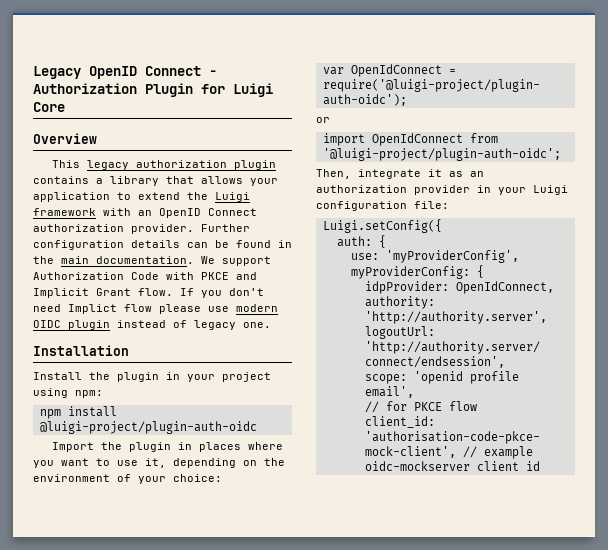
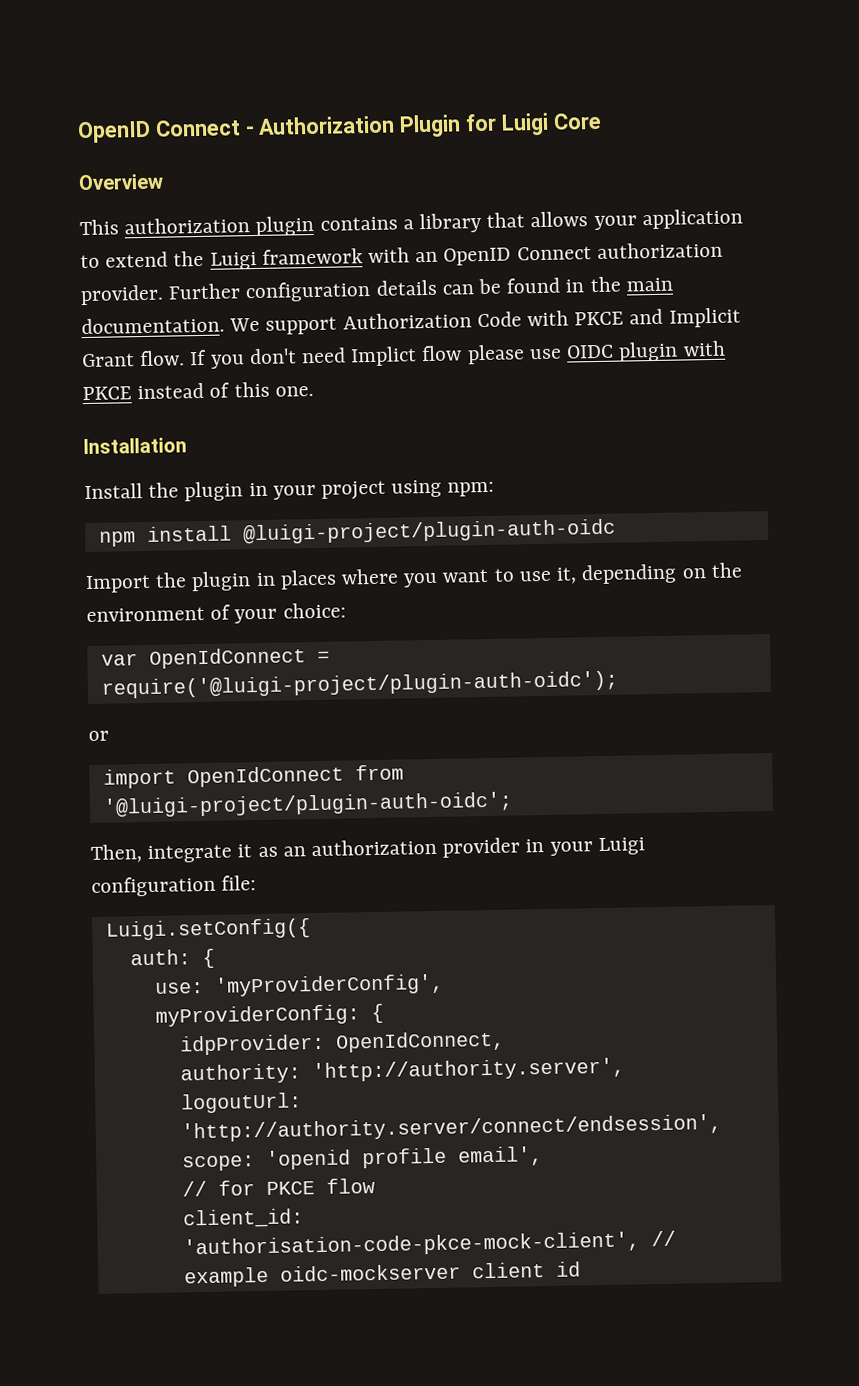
- Legacy OpenID Connect - Authorization Plugin for Luigi Core
+ OpenID Connect - Authorization Plugin for Luigi Core
- This legacy authorization plugin contains a library that allows your application to extend the Luigi framework with an OpenID Connect authorization provider.
+ This authorization plugin contains a library that allows your application to extend the Luigi framework with an OpenID Connect authorization provider.
- If you don't need Implict flow please use modern OIDC plugin instead of legacy one.
+ If you don't need Implict flow please use OIDC plugin with PKCE instead of this one.

